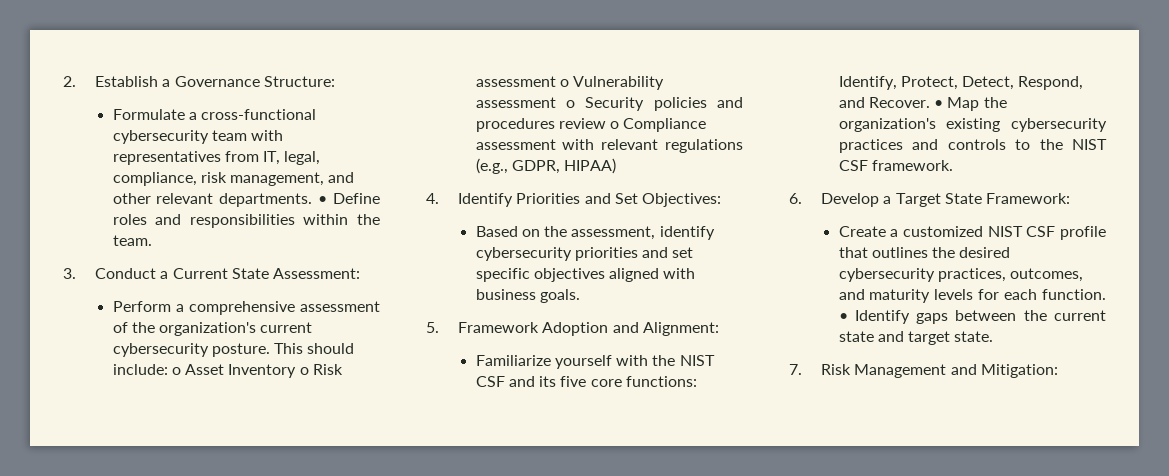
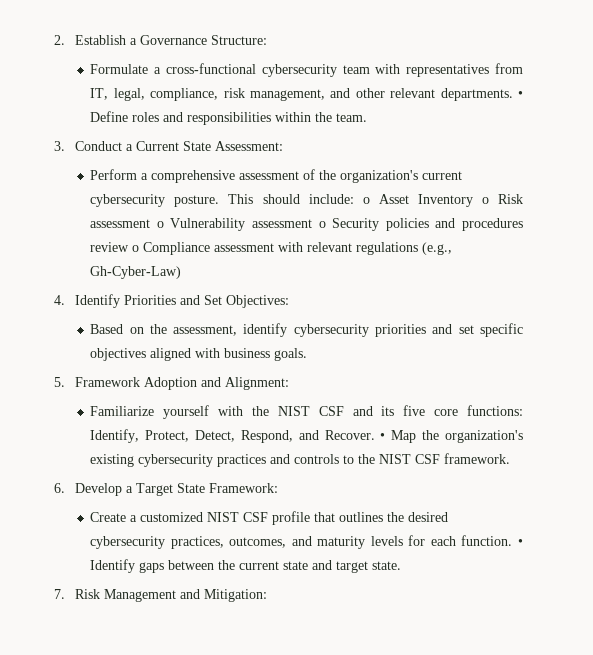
- This should include: o Asset Inventory o Risk assessment o Vulnerability assessment o Security policies and procedures review o Compliance assessment with relevant regulations (e.g., GDPR, HIPAA)
+ This should include: o Asset Inventory o Risk assessment o Vulnerability assessment o Security policies and procedures review o Compliance assessment with relevant regulations (e.g., Gh-Cyber-Law)

